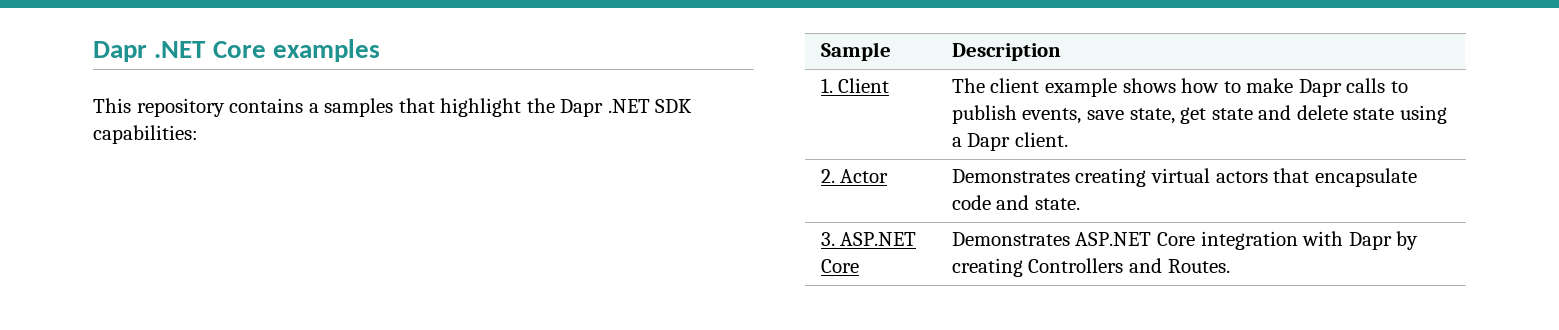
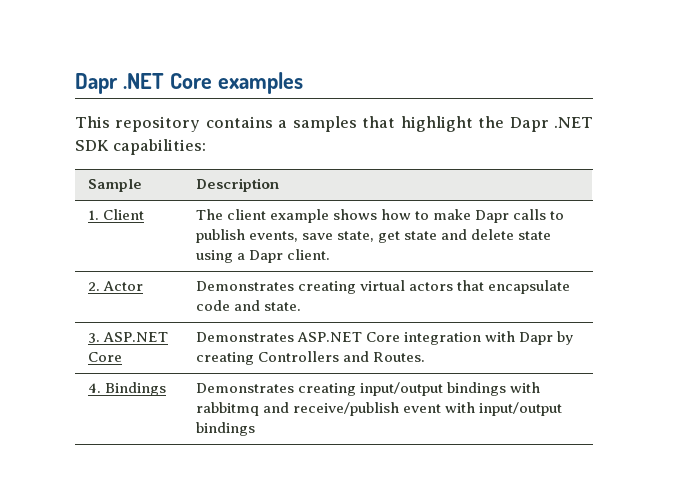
+ 4. Bindings | Demonstrates creating input/output bindings with rabbitmq and receive/publish event with input/output bindings

